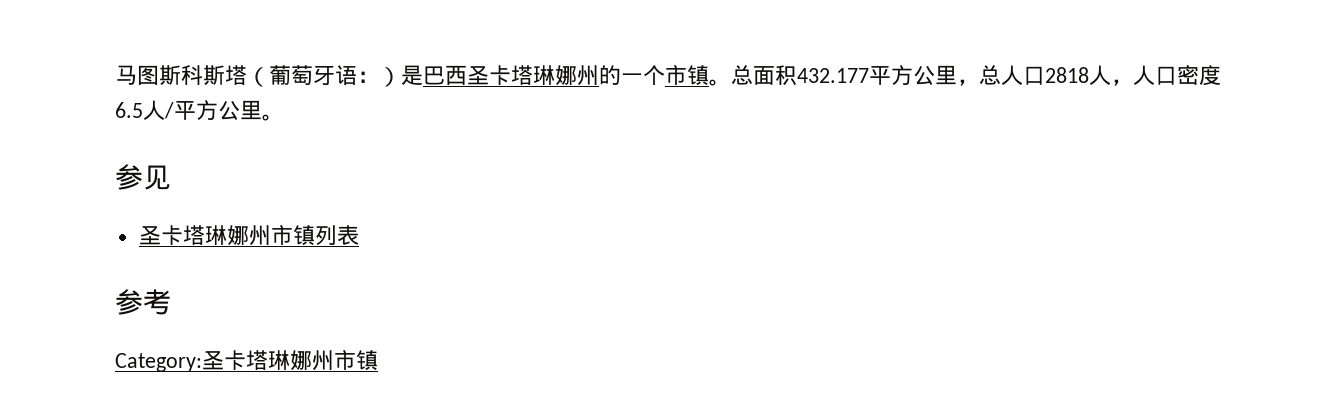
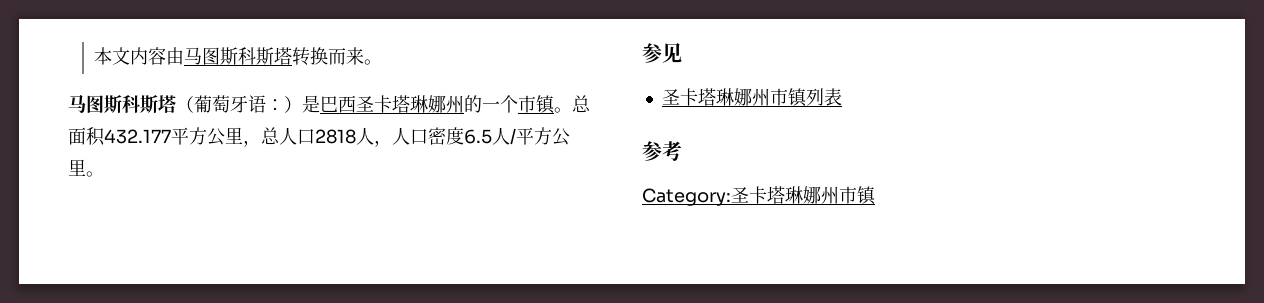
+ 本文内容由马图斯科斯塔转换而来。

